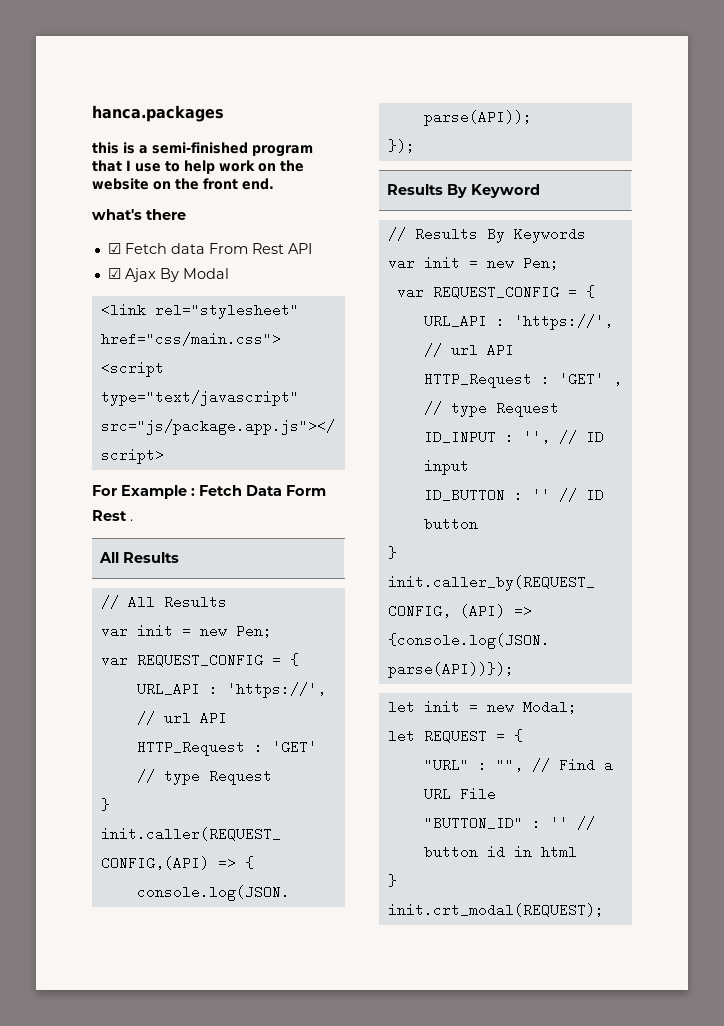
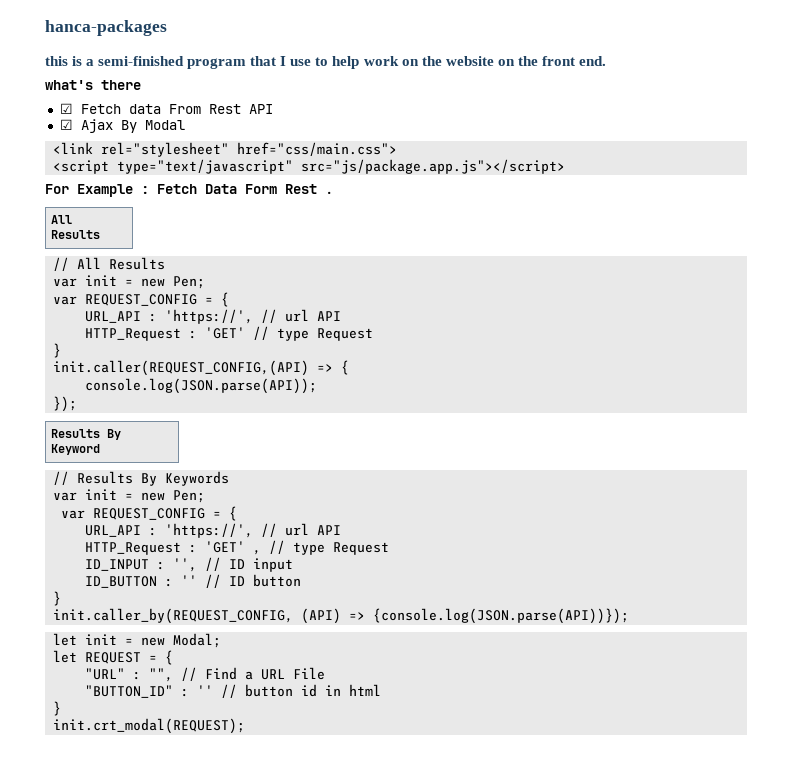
- hanca.packages
+ hanca-packages

